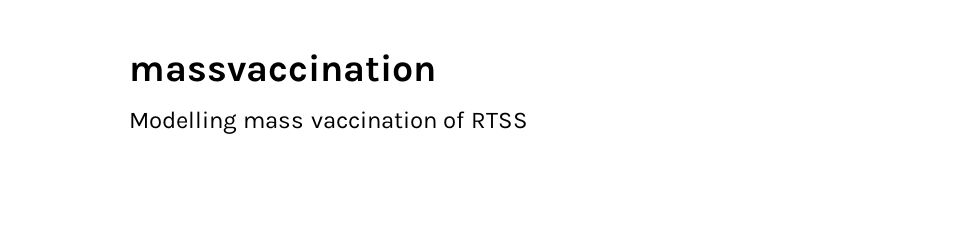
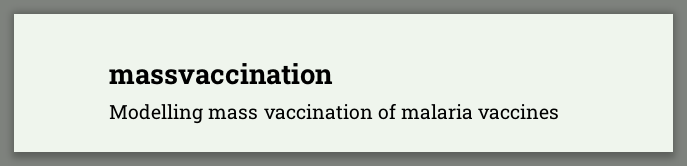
- Modelling mass vaccination of RTSS
+ Modelling mass vaccination of malaria vaccines

